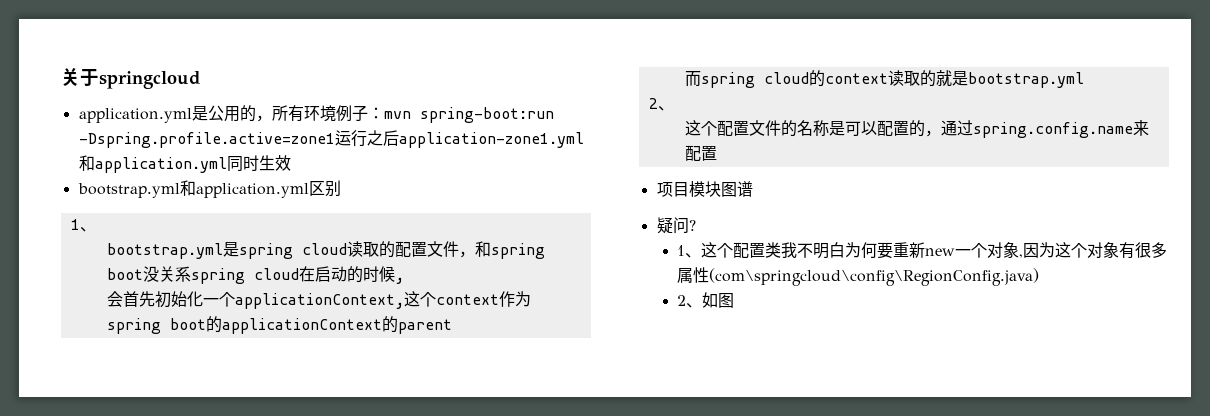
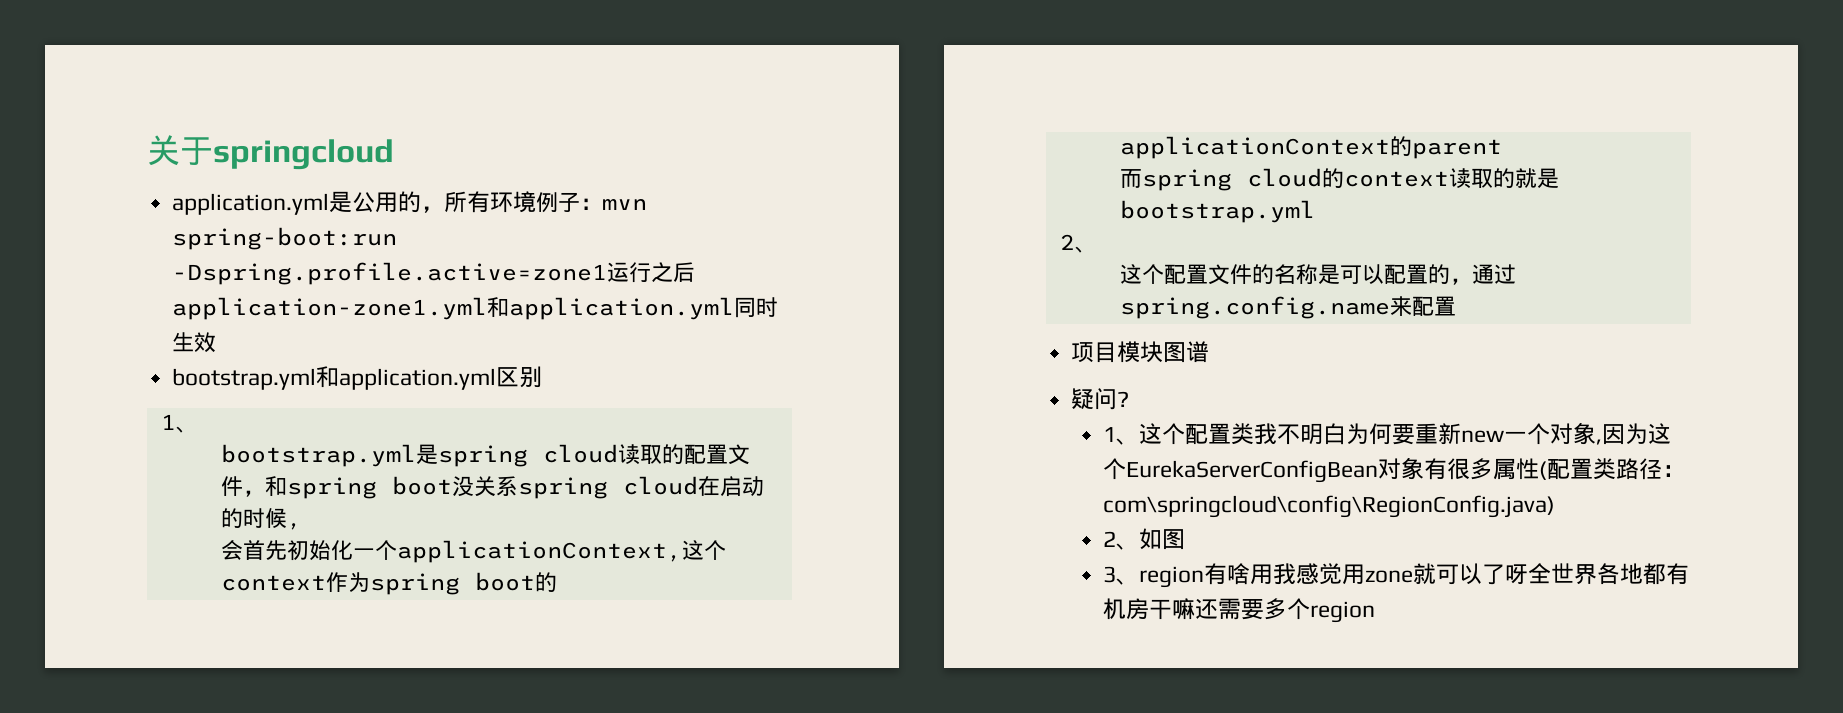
- 1、这个配置类我不明白为何要重新new一个对象,因为这个对象有很多属性(com\springcloud\config\RegionConfig.java)
+ 1、这个配置类我不明白为何要重新new一个对象,因为这个EurekaServerConfigBean对象有很多属性(配置类路径：com\springcloud\config\RegionConfig.java)
  2、如图
+ 3、region有啥用我感觉用zone就可以了呀全世界各地都有机房干嘛还需要多个region

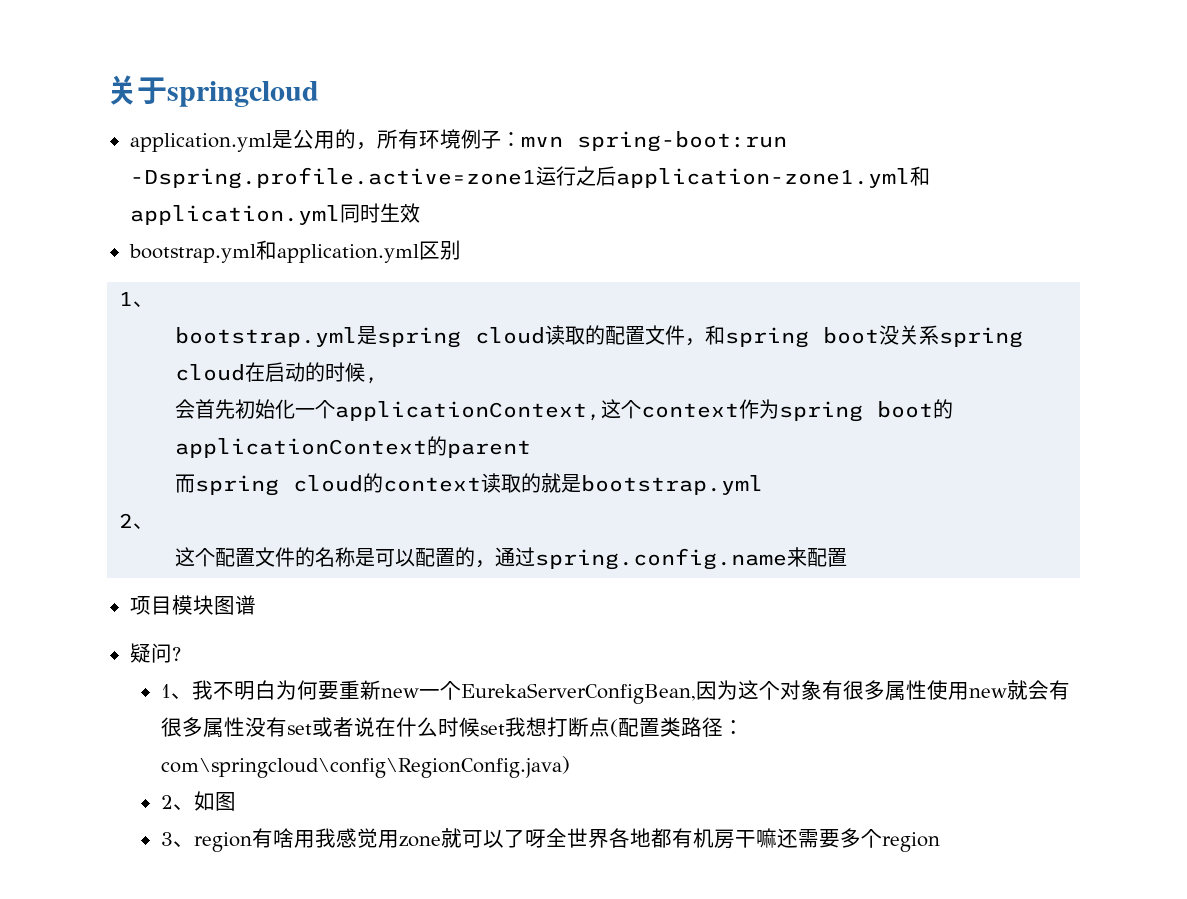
- 1、这个配置类我不明白为何要重新new一个对象,因为这个EurekaServerConfigBean对象有很多属性(配置类路径：com\springcloud\config\RegionConfig.java)
+ 1、我不明白为何要重新new一个EurekaServerConfigBean,因为这个对象有很多属性使用new就会有很多属性没有set或者说在什么时候set我想打断点(配置类路径：com\springcloud\config\RegionConfig.java)

